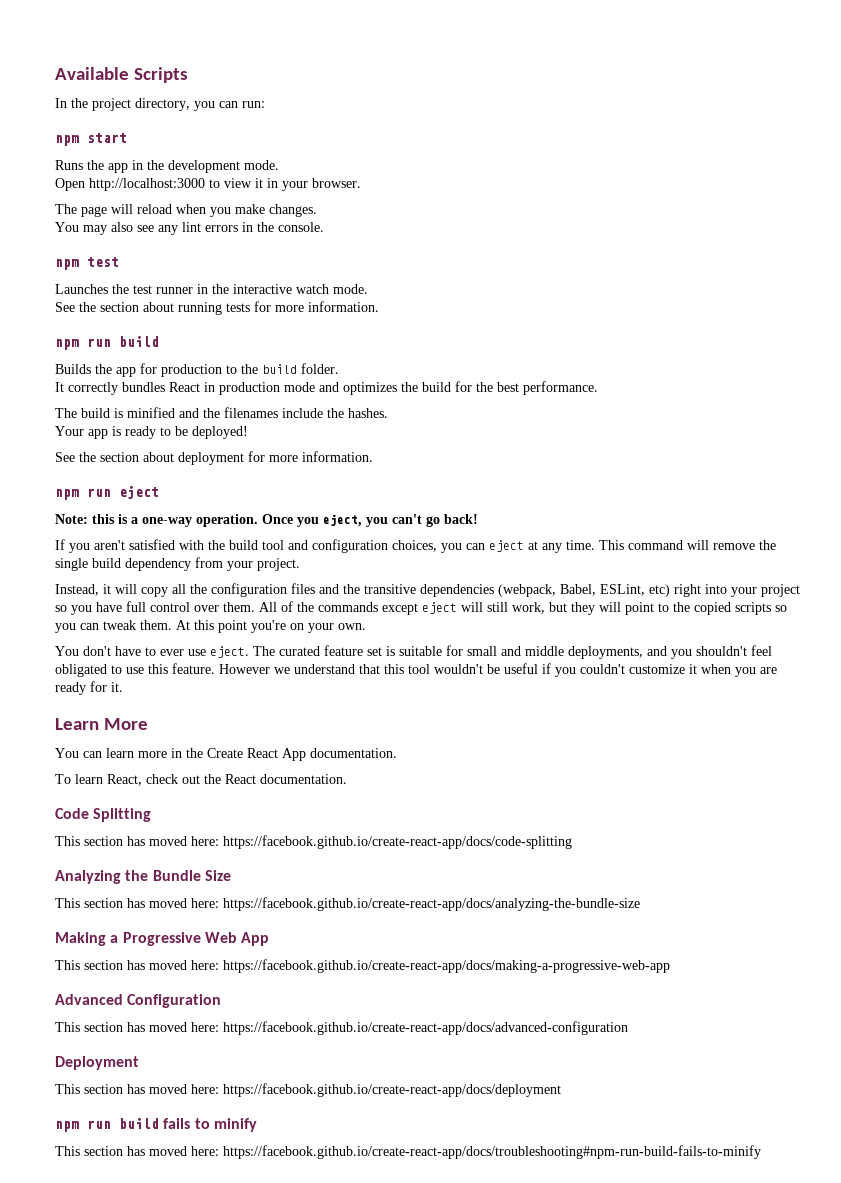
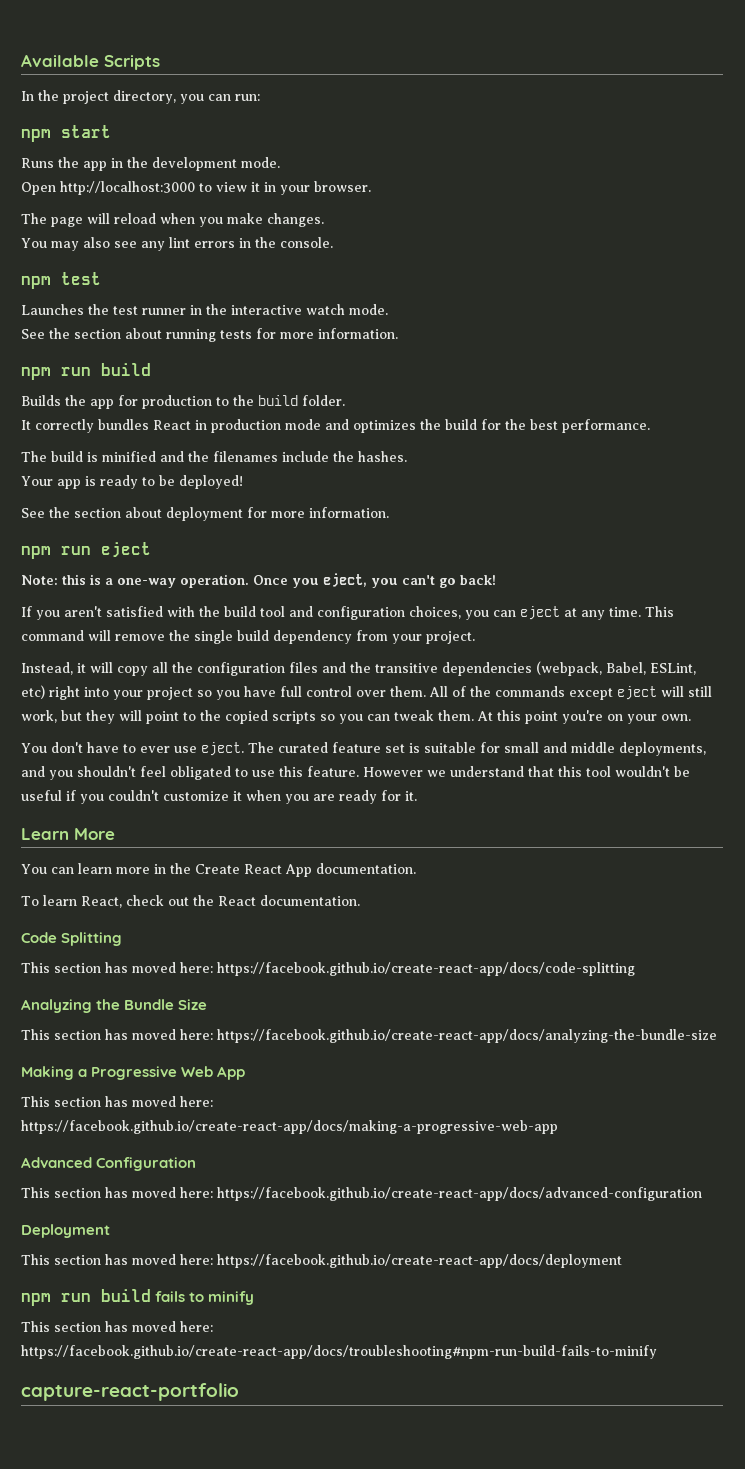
+ capture-react-portfolio

